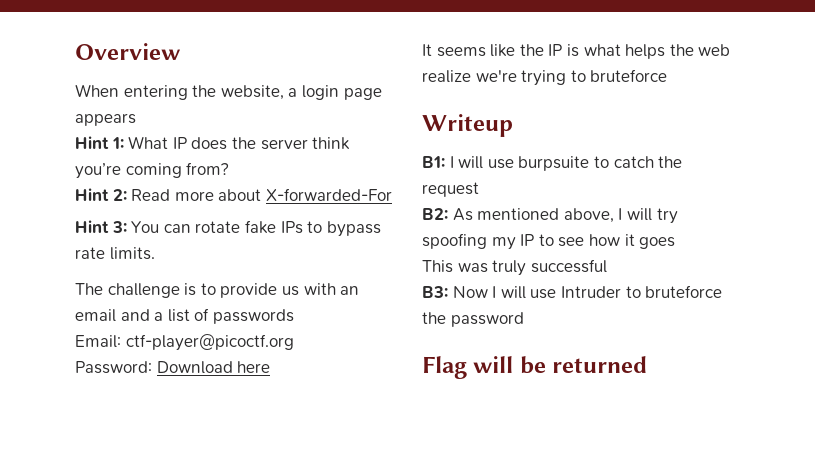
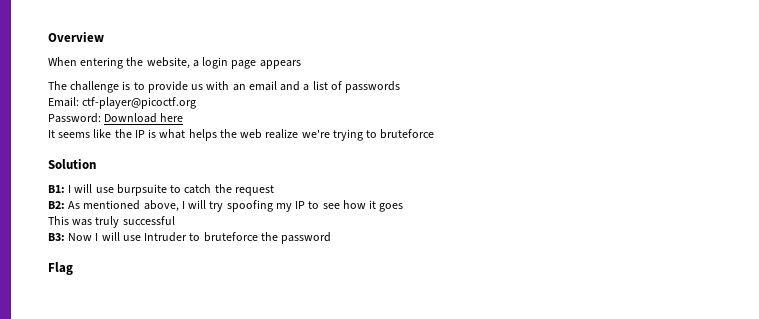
- Hint 1: What IP does the server think you’re coming from?
- Hint 2: Read more about X-forwarded-For
- Hint 3: You can rotate fake IPs to bypass rate limits.
- Writeup
+ Solution
- Flag will be returned
+ Flag

